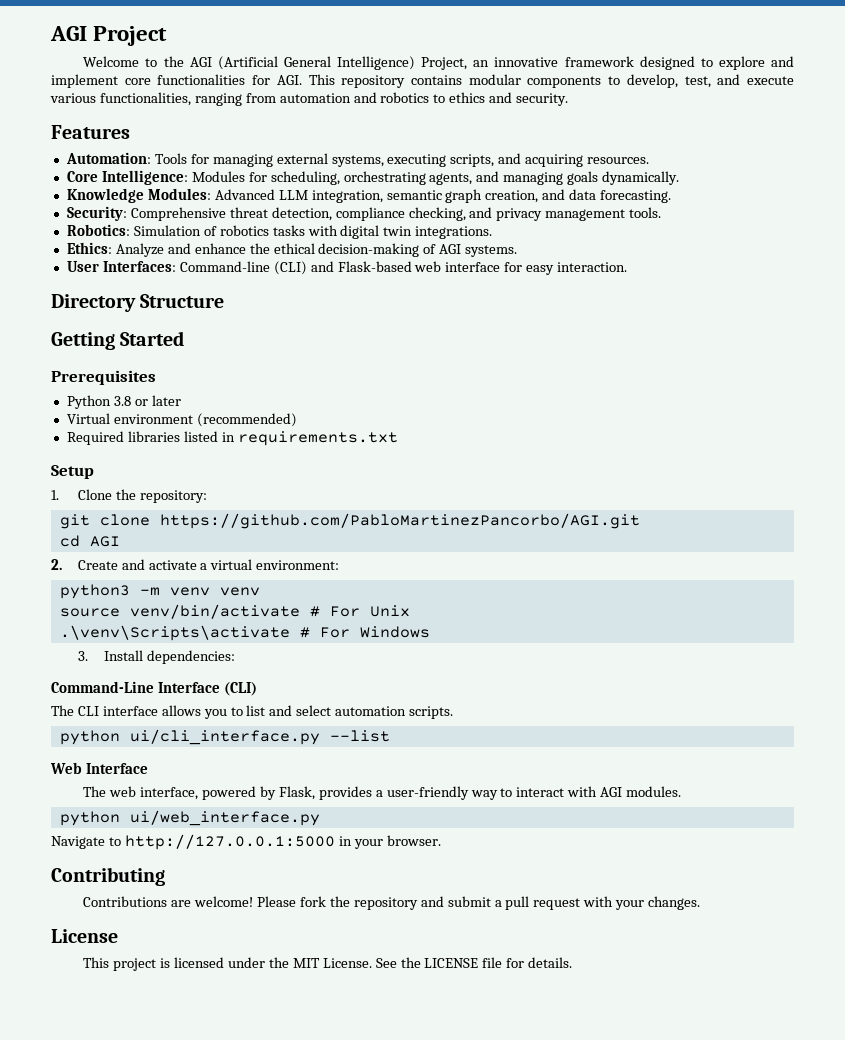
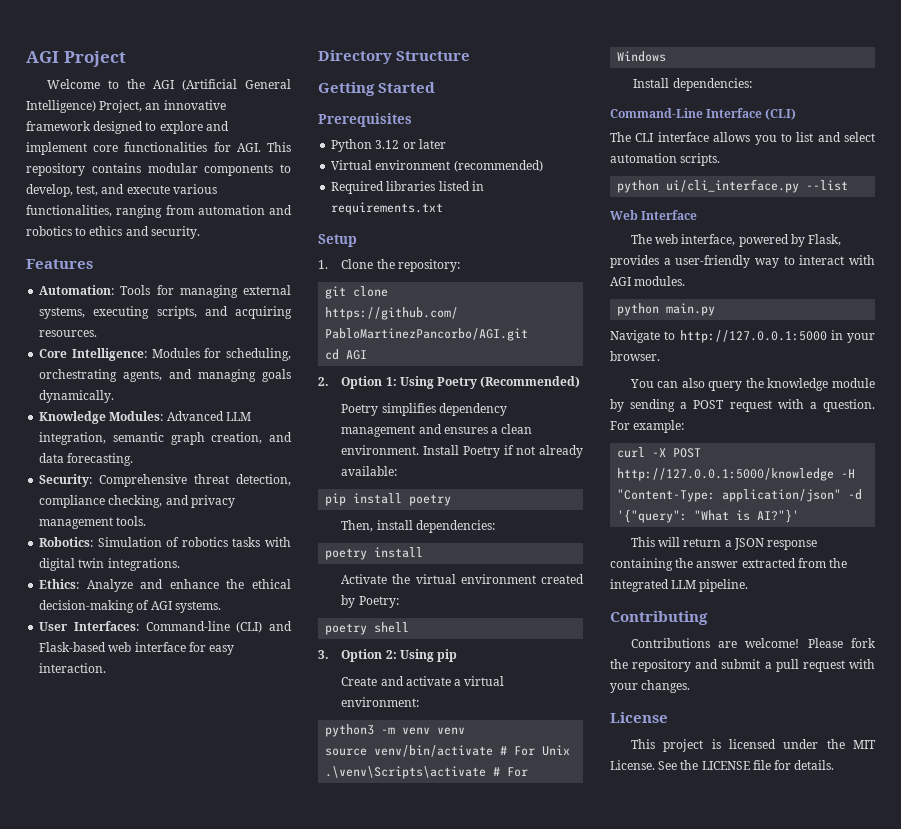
- Python 3.8 or later
+ Python 3.12 or later
- 2. Create and activate a virtual environment:
+ 2. Option 1: Using Poetry (Recommended)
+ Poetry simplifies dependency management and ensures a clean environment. Install Poetry if not already available:
+ pip install poetry
+ Then, install dependencies:
+ poetry install
+ Activate the virtual environment created by Poetry:
+ poetry shell
+ 3. Option 2: Using pip
+ Create and activate a virtual environment:
- 3. Install dependencies:
+ Install dependencies:
- python ui/web_interface.py
+ python main.py
+ You can also query the knowledge module by sending a POST request with a question. For example:
+ curl -X POST http://127.0.0.1:5000/knowledge -H "Content-Type: application/json" -d '{"query": "What is AI?"}'
+ This will return a JSON response containing the answer extracted from the integrated LLM pipeline.

